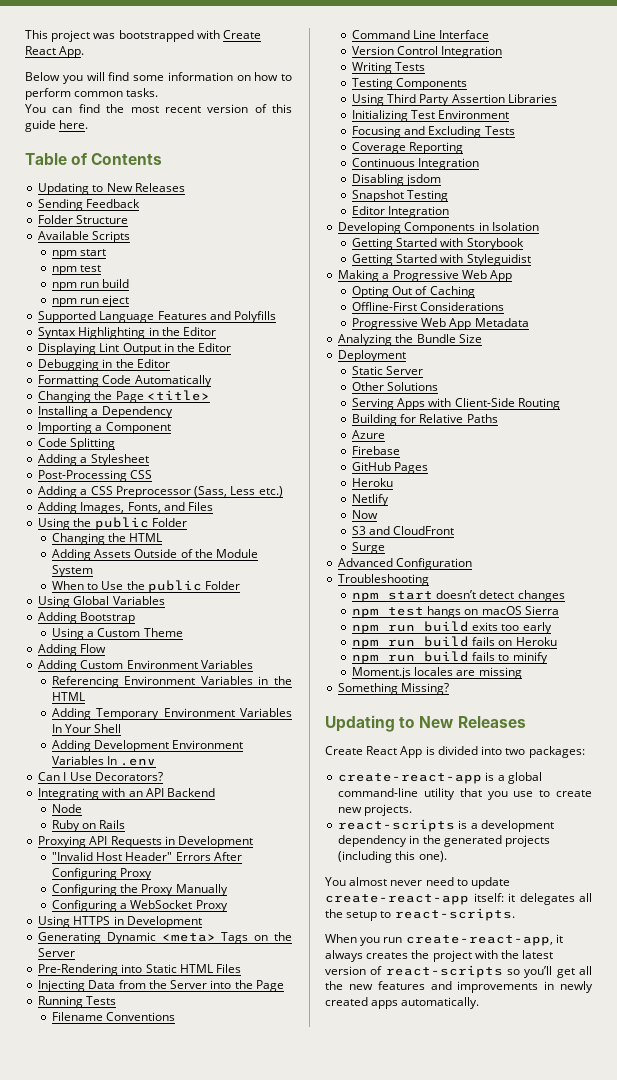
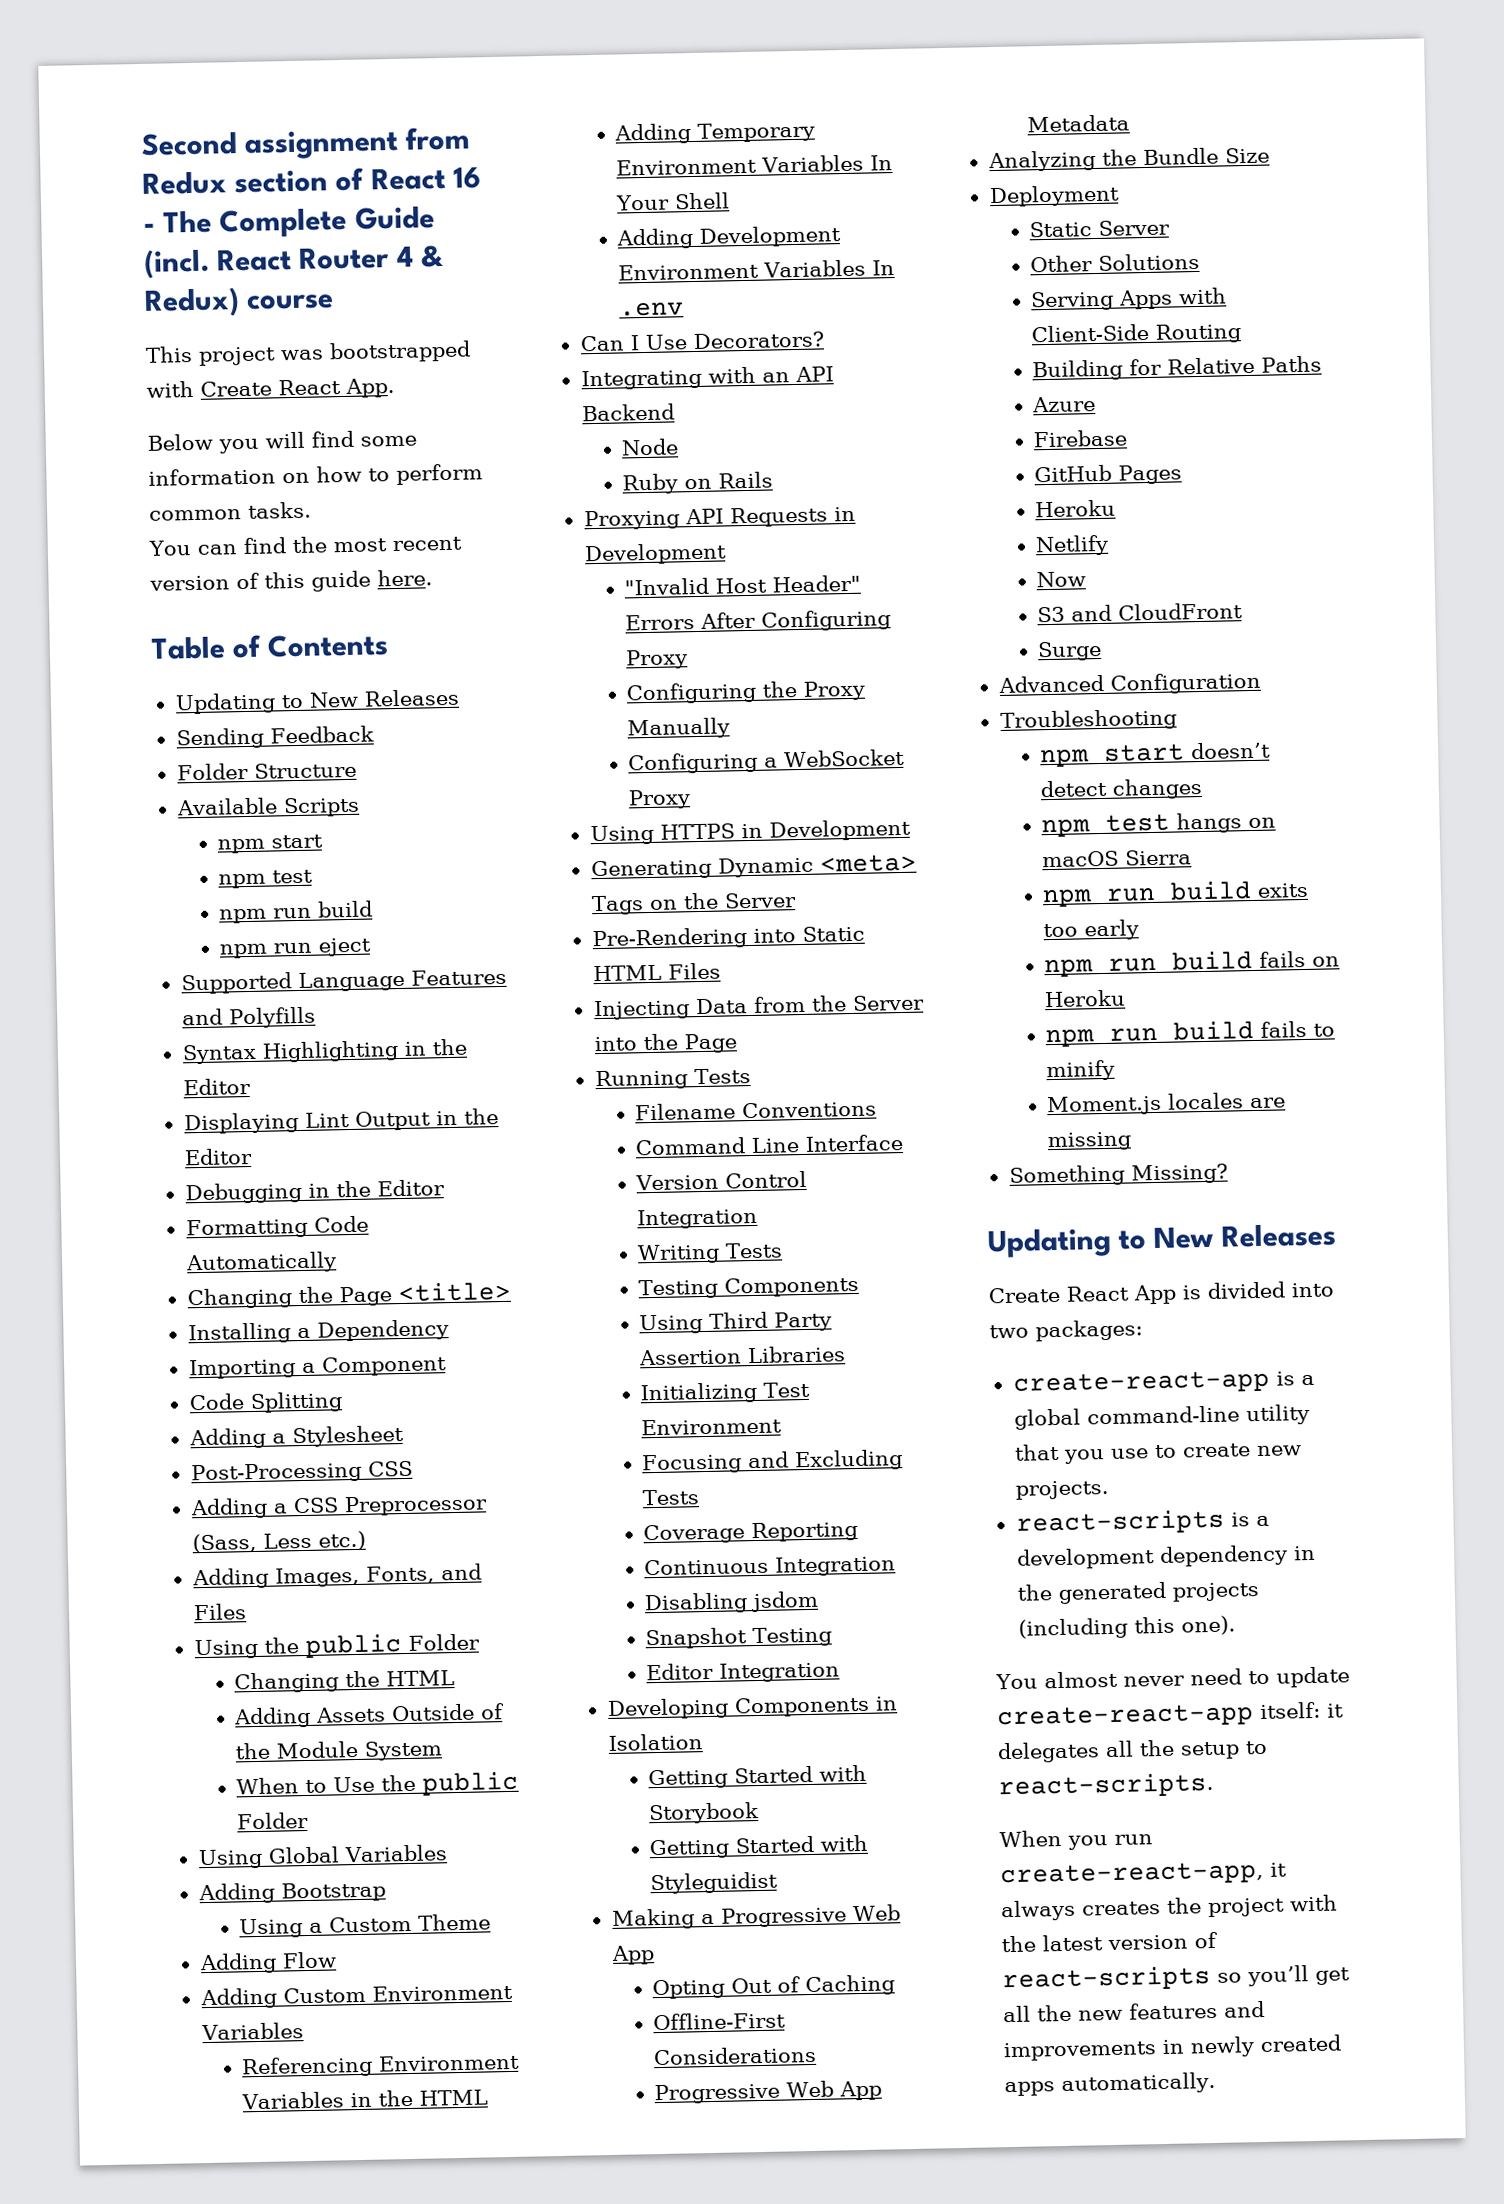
+ Second assignment from Redux section of React 16 - The Complete Guide (incl. React Router 4 & Redux) course

